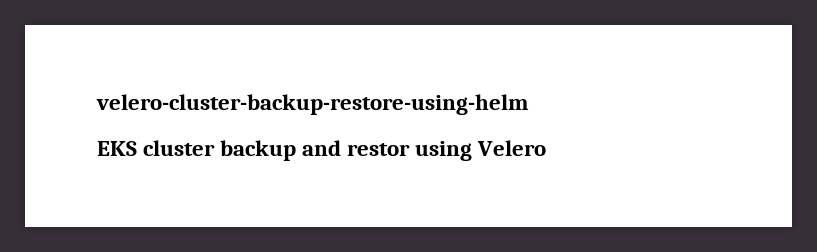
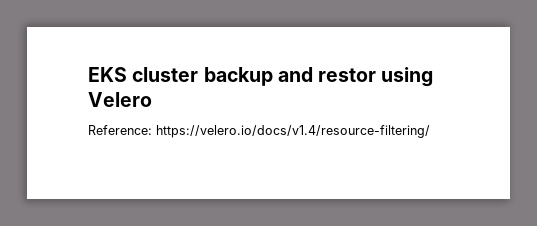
- velero-cluster-backup-restore-using-helm
+ Reference: https://velero.io/docs/v1.4/resource-filtering/

